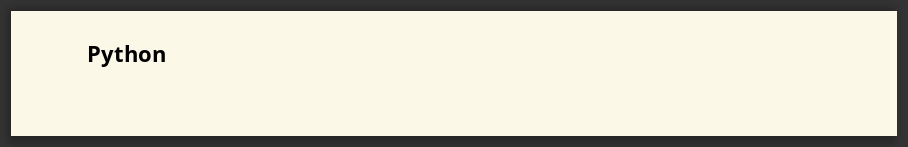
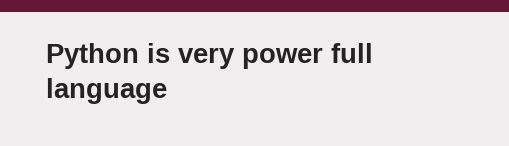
- Python
+ Python is very power full language

